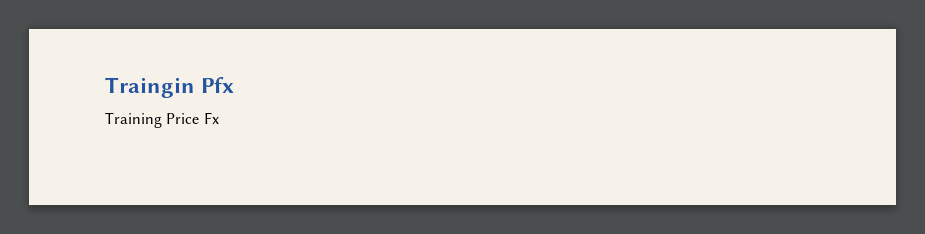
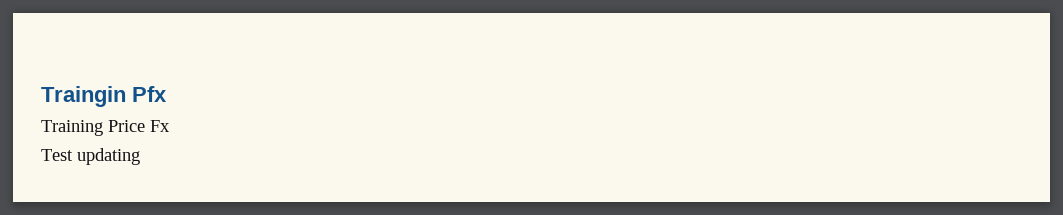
+ Test updating

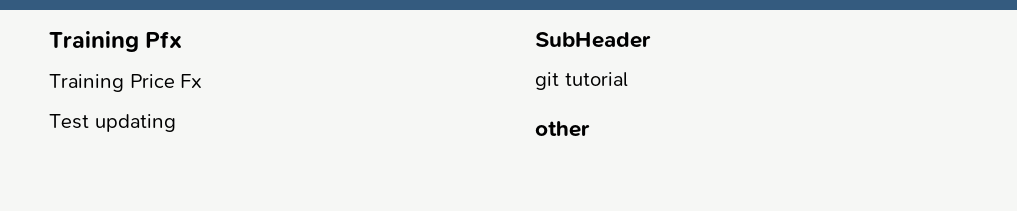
- Traingin Pfx
+ Training Pfx
+ SubHeader
+ git tutorial
+ other

